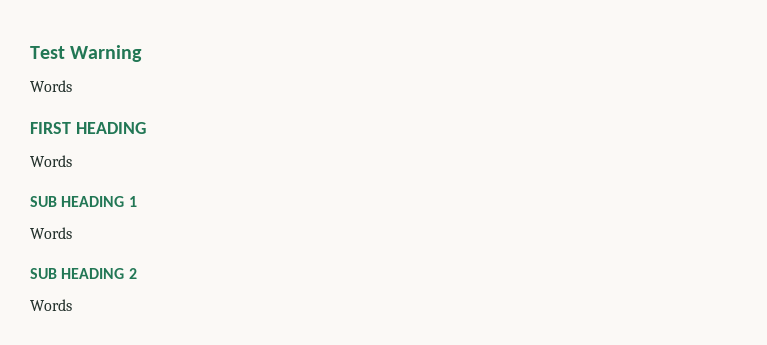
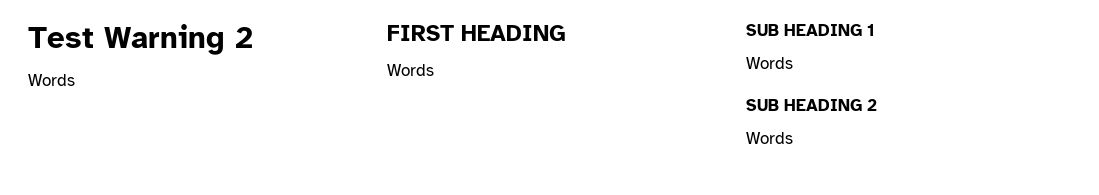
- Test Warning
+ Test Warning 2

